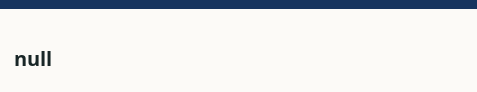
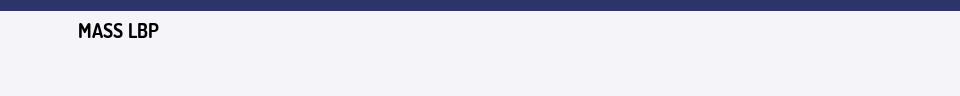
- null
+ MASS LBP

